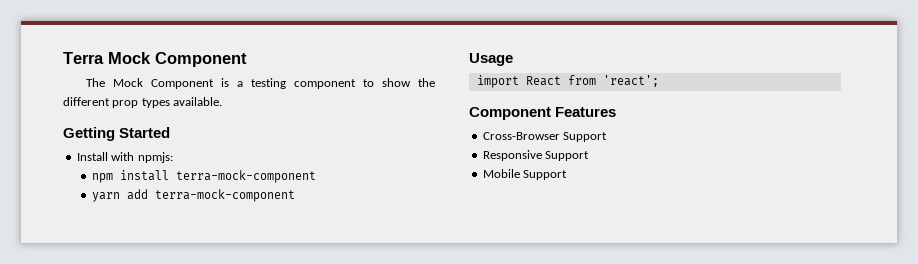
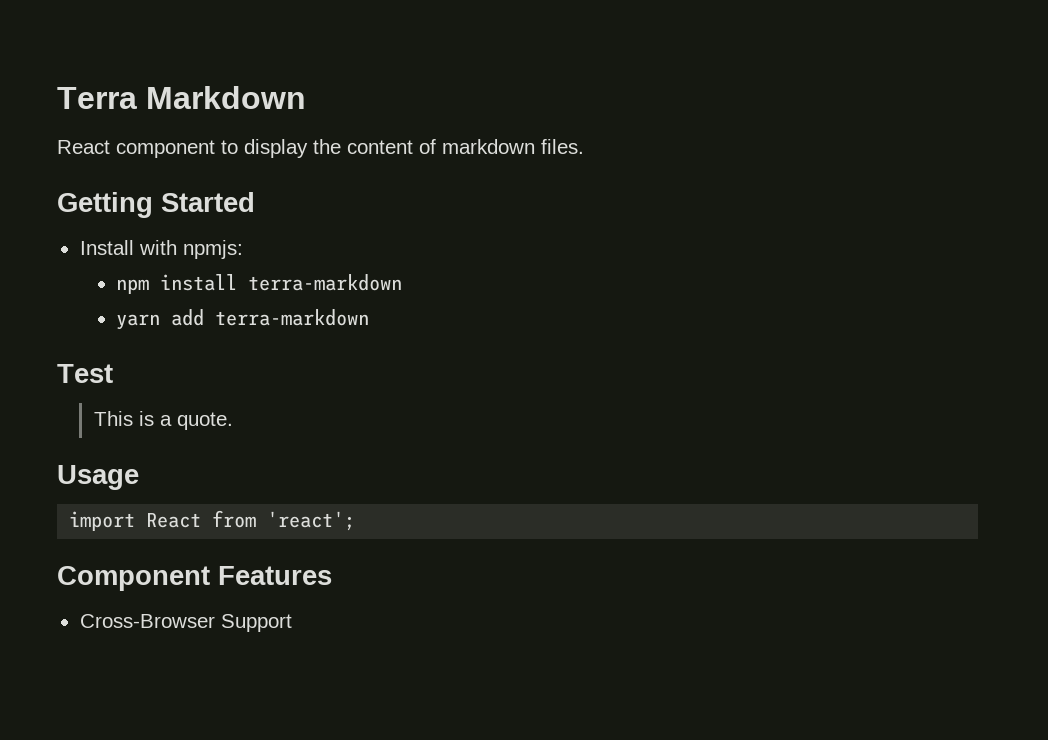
- Terra Mock Component
- The Mock Component is a testing component to show the different prop types available.
+ Terra Markdown
+ React component to display the content of markdown files.
- npm install terra-mock-component
+ npm install terra-markdown
- yarn add terra-mock-component
+ yarn add terra-markdown
+ Test
+ This is a quote.
- Responsive Support
- Mobile Support

